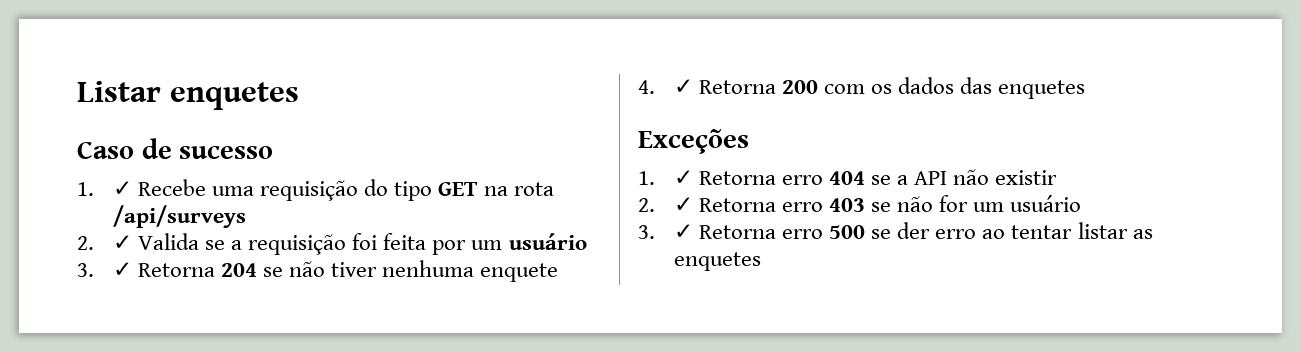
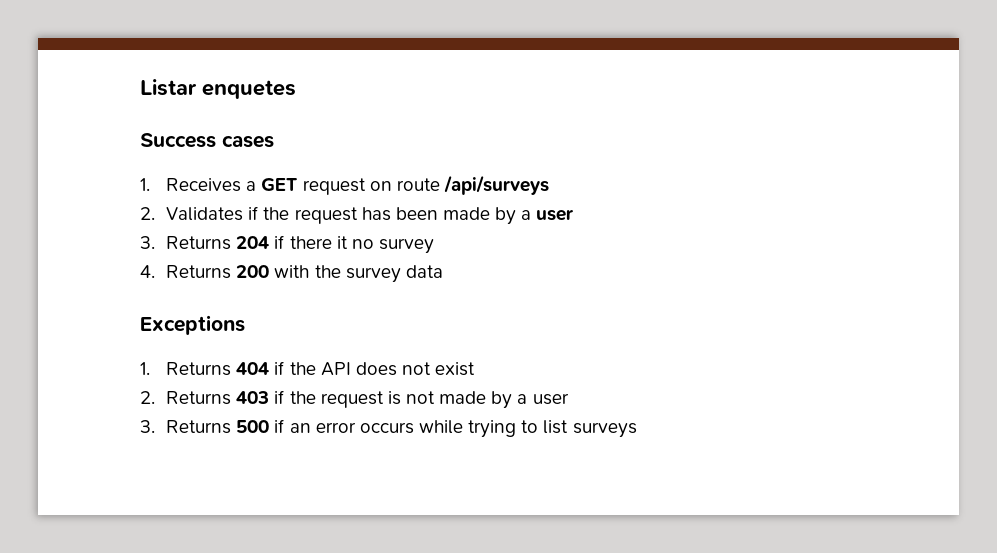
- Caso de sucesso
- 1. ✓ Recebe uma requisição do tipo GET na rota /api/surveys
- 2. ✓ Valida se a requisição foi feita por um usuário
- 3. ✓ Retorna 204 se não tiver nenhuma enquete
- 4. ✓ Retorna 200 com os dados das enquetes
- Exceções
- 1. ✓ Retorna erro 404 se a API não existir
- 2. ✓ Retorna erro 403 se não for um usuário
- 3. ✓ Retorna erro 500 se der erro ao tentar listar as enquetes
+ Success cases
+ 1. Receives a GET request on route /api/surveys
+ 2. Validates if the request has been made by a user
+ 3. Returns 204 if there it no survey
+ 4. Returns 200 with the survey data
+ Exceptions
+ 1. Returns 404 if the API does not exist
+ 2. Returns 403 if the request is not made by a user
+ 3. Returns 500 if an error occurs while trying to list surveys

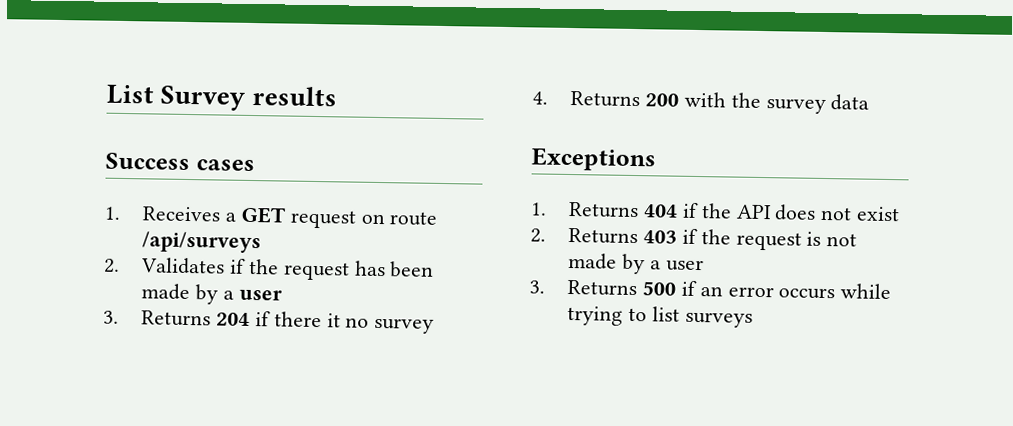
- Listar enquetes
+ List Survey results

